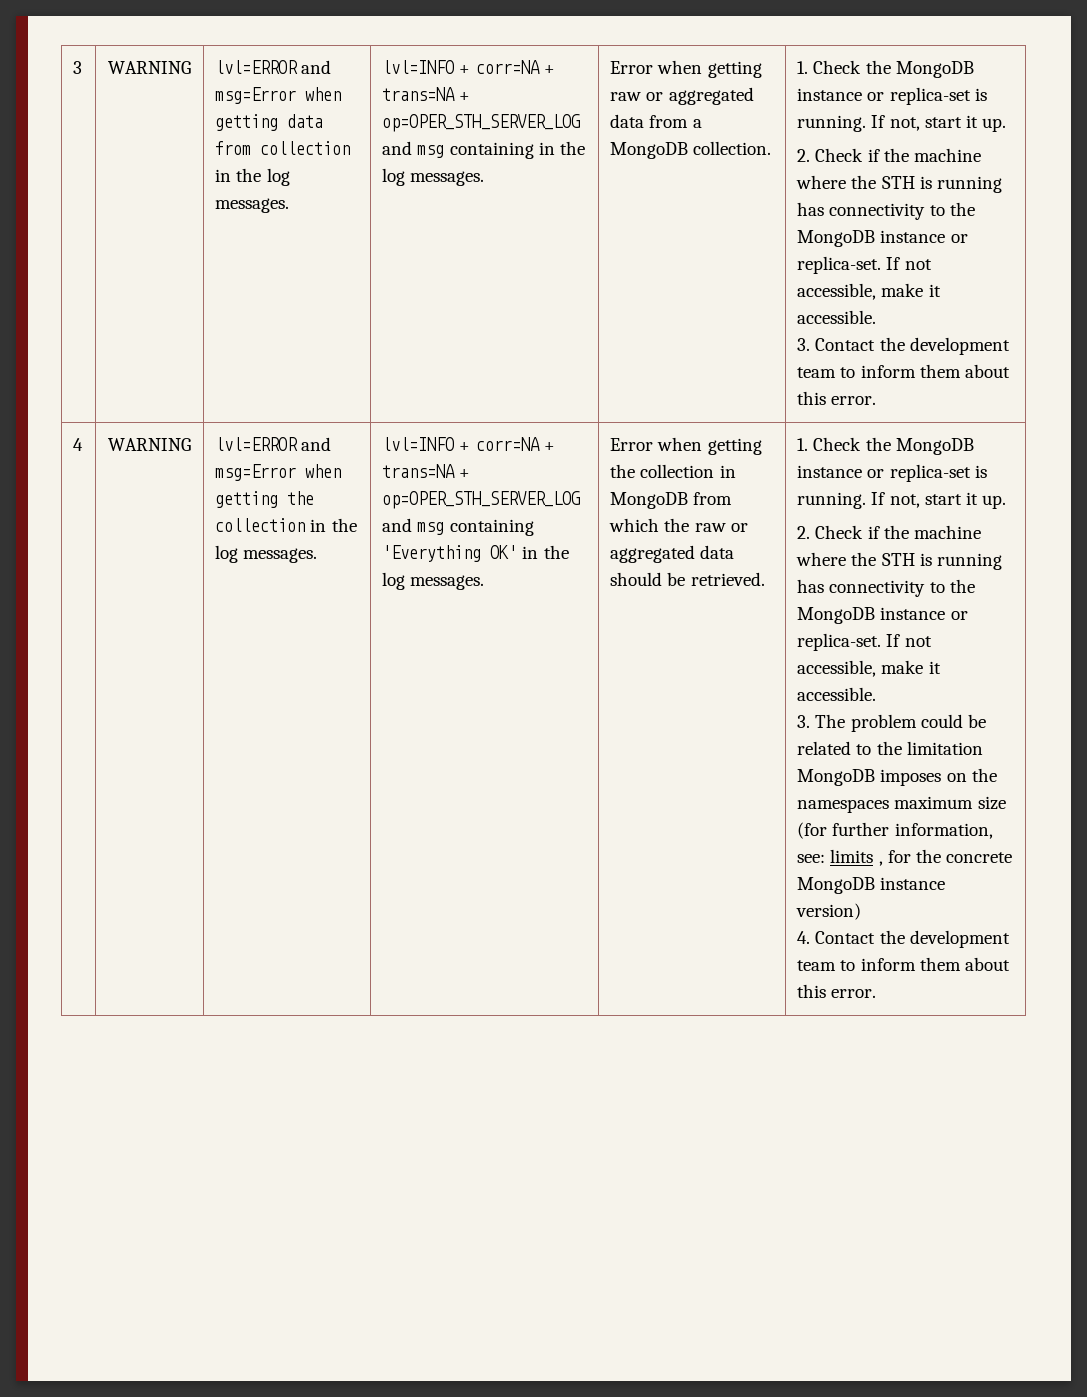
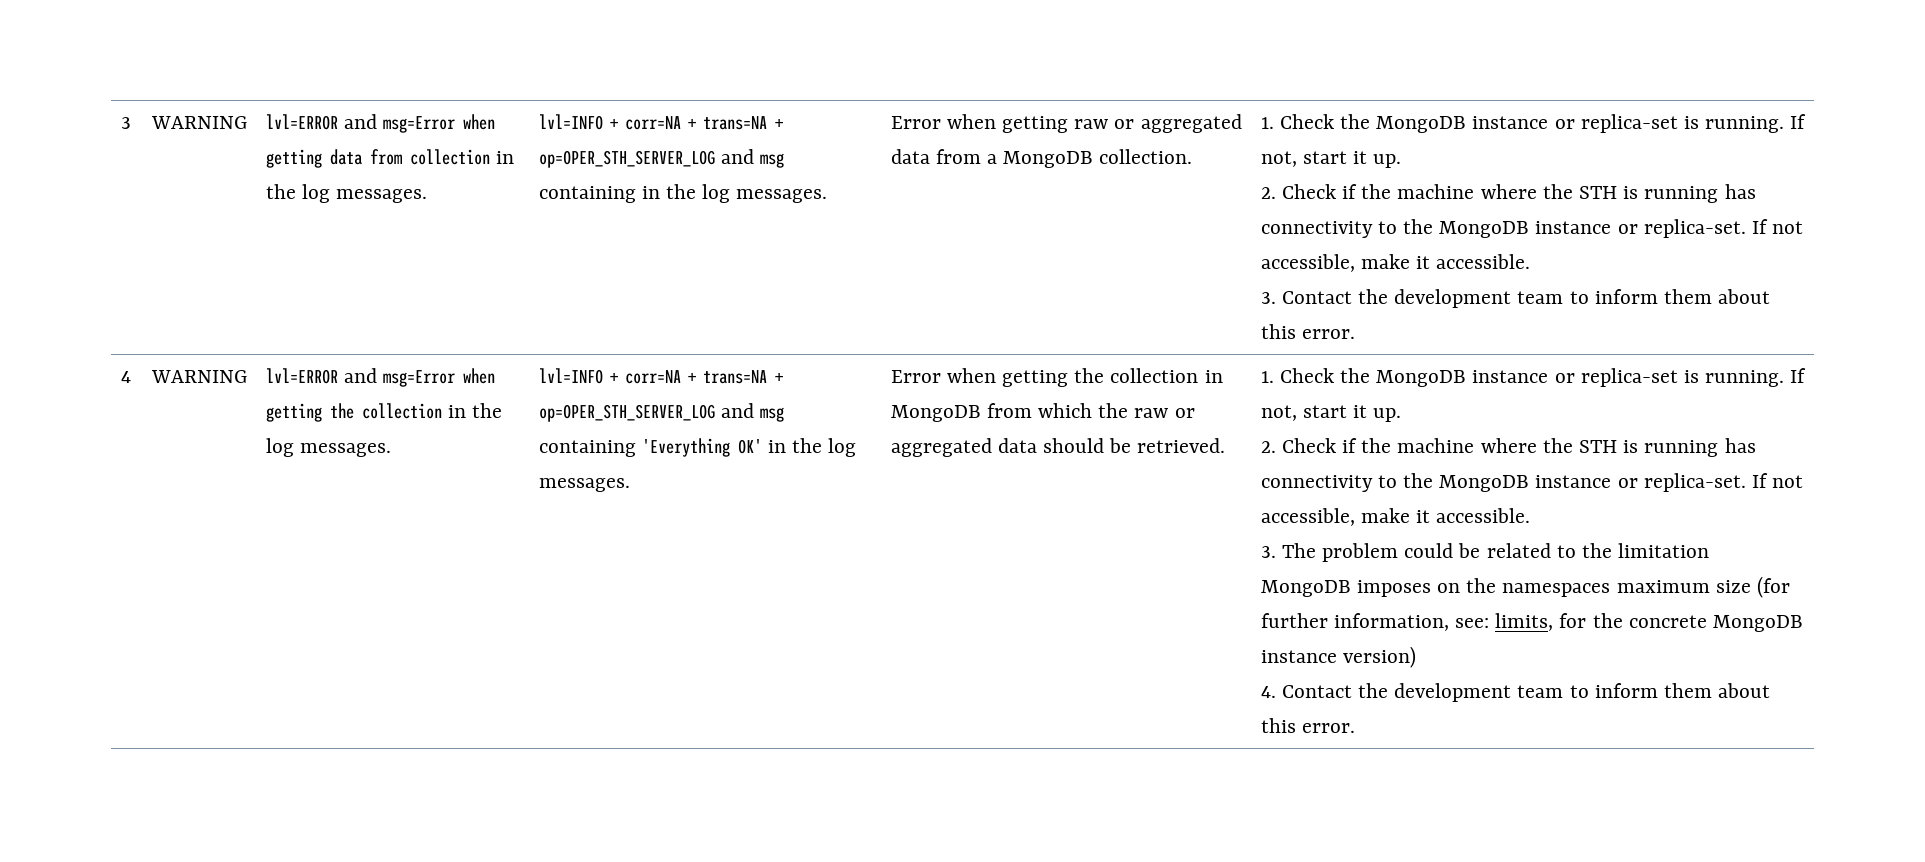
- 3. The problem could be related to the limitation MongoDB imposes on the namespaces maximum size (for further information, see: limits , for the concrete MongoDB instance version)
+ 3. The problem could be related to the limitation MongoDB imposes on the namespaces maximum size (for further information, see: limits, for the concrete MongoDB instance version)

